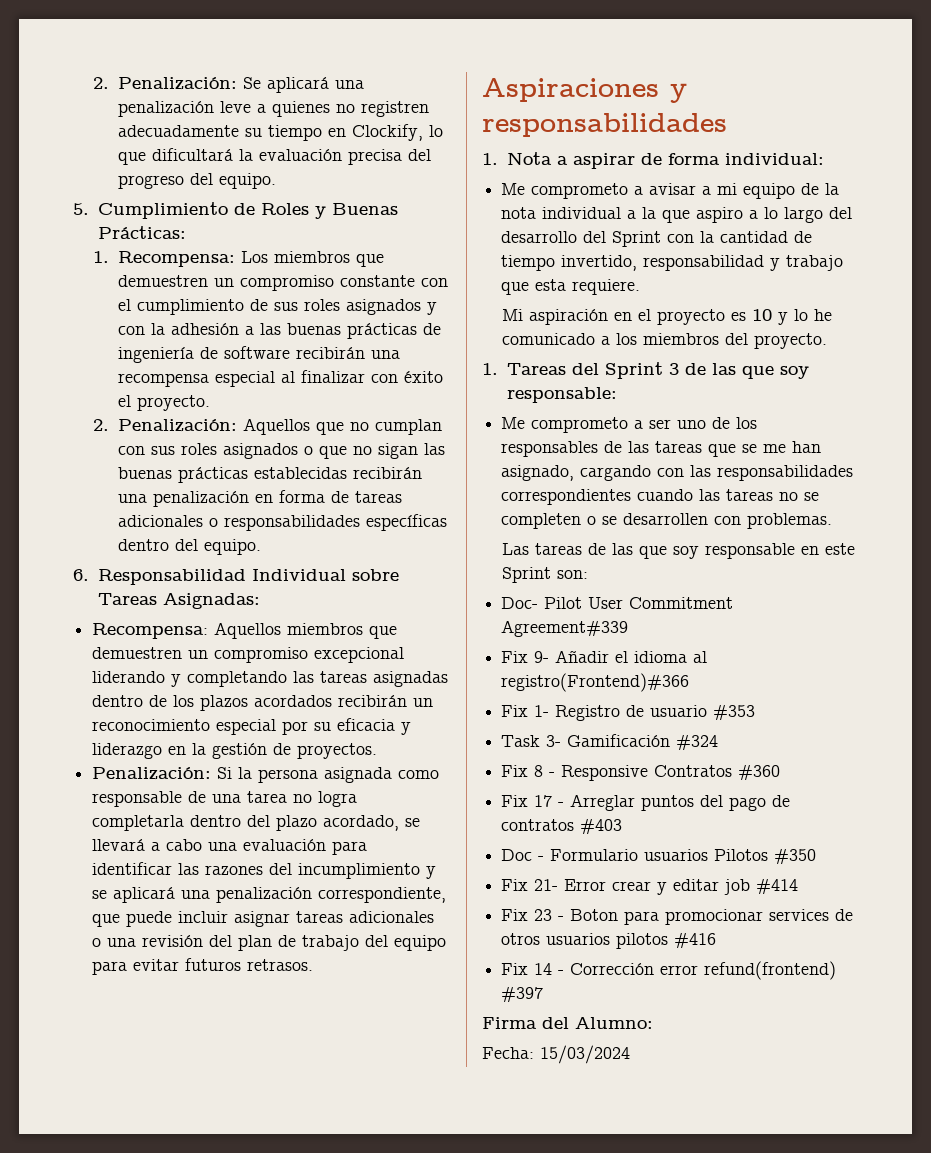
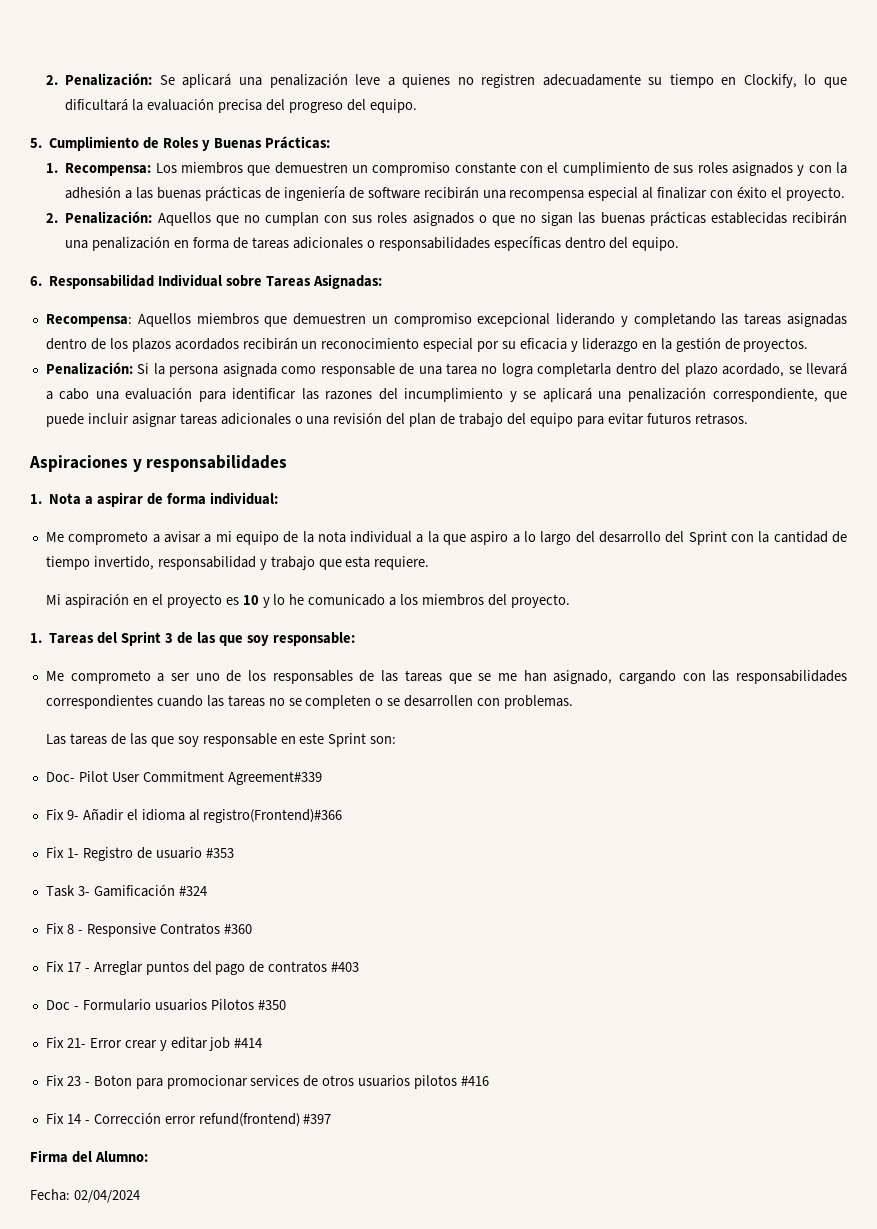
- Fecha: 15/03/2024
+ Fecha: 02/04/2024

